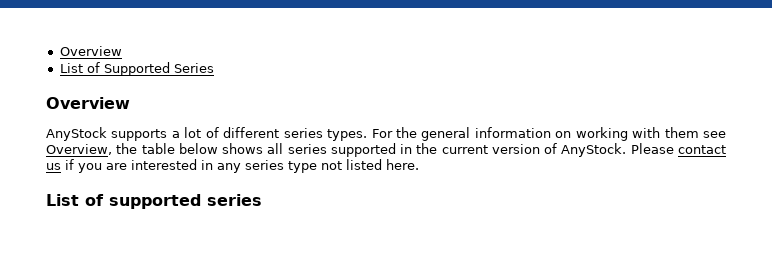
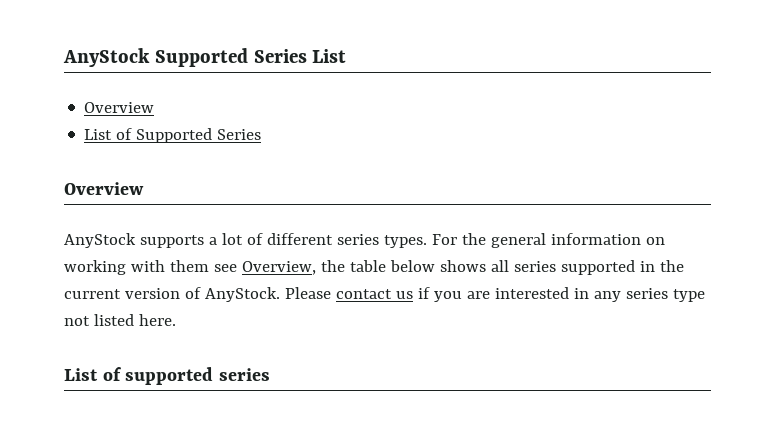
+ AnyStock Supported Series List

